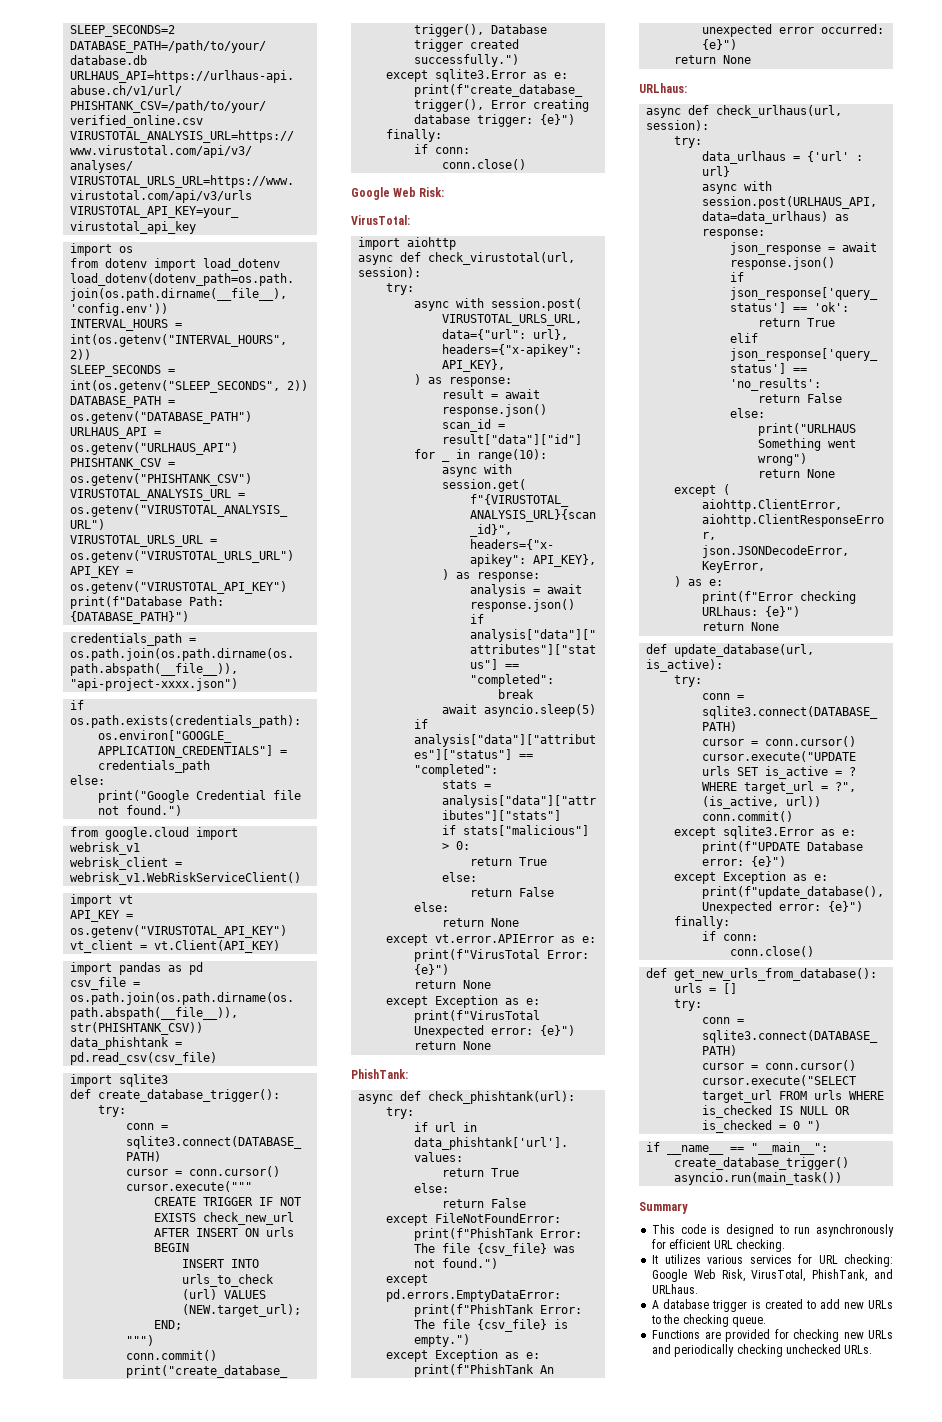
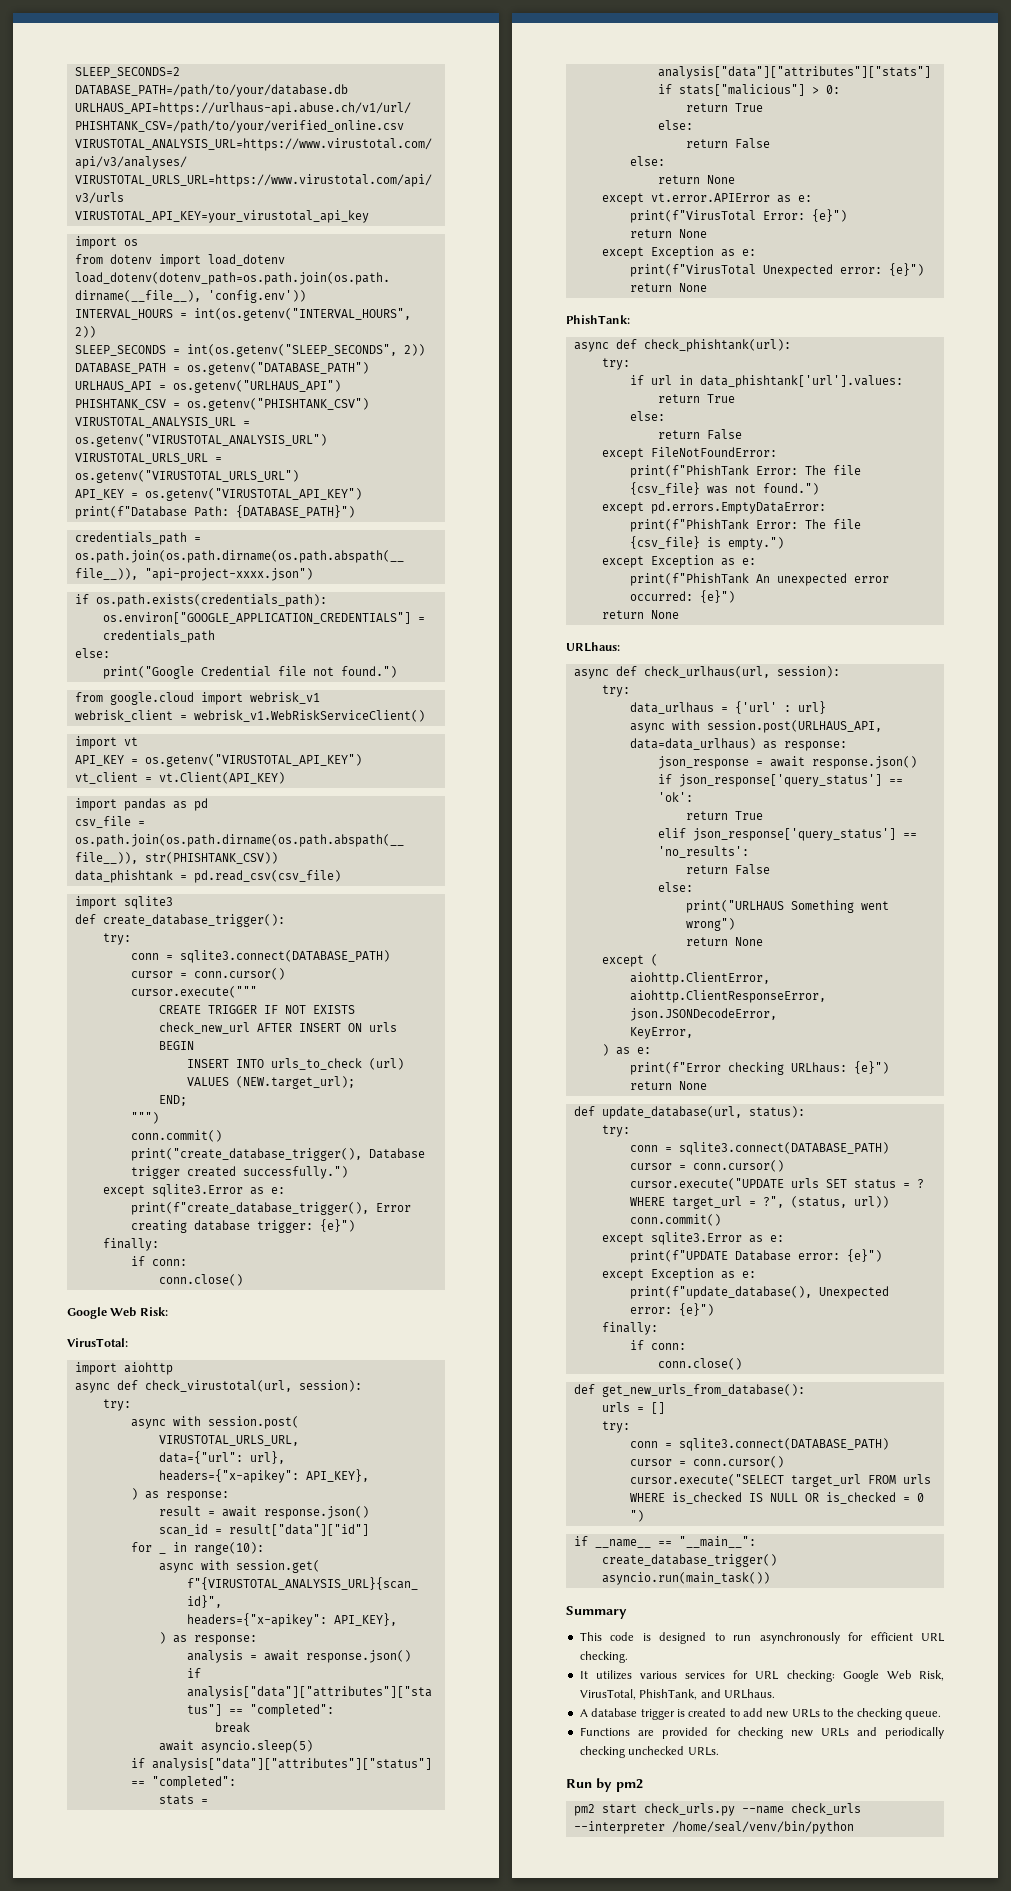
- def update_database(url, is_active):
+ def update_database(url, status):
- cursor.execute("UPDATE urls SET is_active = ?
+ cursor.execute("UPDATE urls SET status = ?
- WHERE target_url = ?", (is_active, url))
+ WHERE target_url = ?", (status, url))
+ Run by pm2
+ pm2 start check_urls.py --name check_urls --interpreter /home/seal/venv/bin/python

